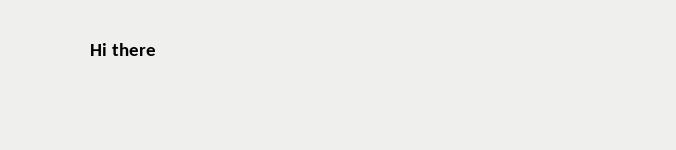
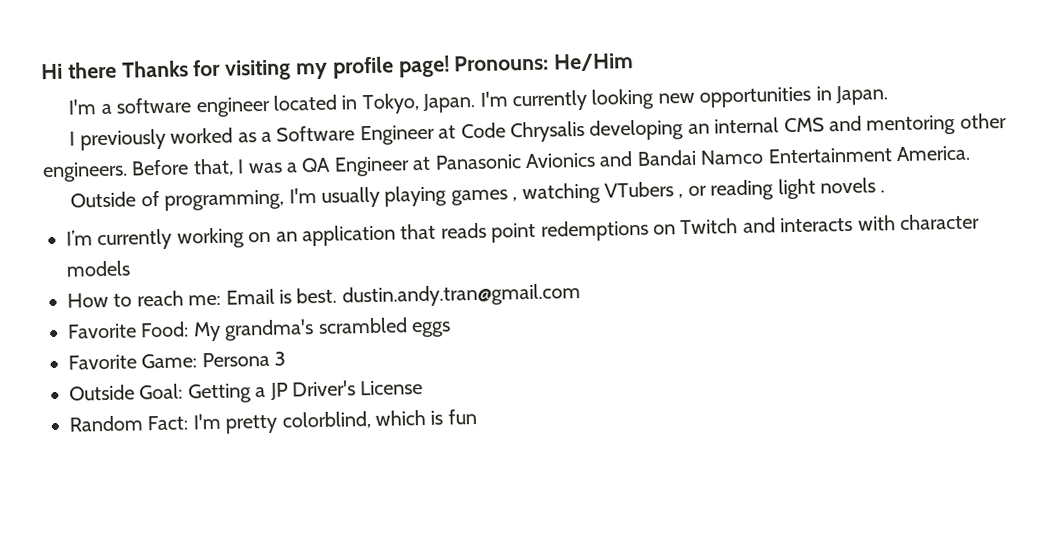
- Hi there
+ Hi there Thanks for visiting my profile page! Pronouns: He/Him
+ I'm a software engineer located in Tokyo, Japan. I'm currently looking new opportunities in Japan.
+ I previously worked as a Software Engineer at Code Chrysalis developing an internal CMS and mentoring other engineers. Before that, I was a QA Engineer at Panasonic Avionics and Bandai Namco Entertainment America.
+ Outside of programming, I'm usually playing games , watching VTubers , or reading light novels .
+ I’m currently working on an application that reads point redemptions on Twitch and interacts with character models
+ How to reach me: Email is best. dustin.andy.tran@gmail.com
+ Favorite Food: My grandma's scrambled eggs
+ Favorite Game: Persona 3
+ Outside Goal: Getting a JP Driver's License
+ Random Fact: I'm pretty colorblind, which is fun

